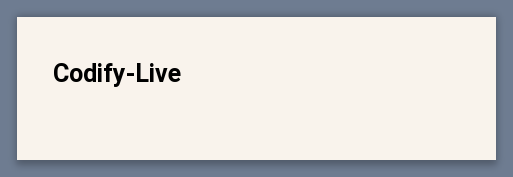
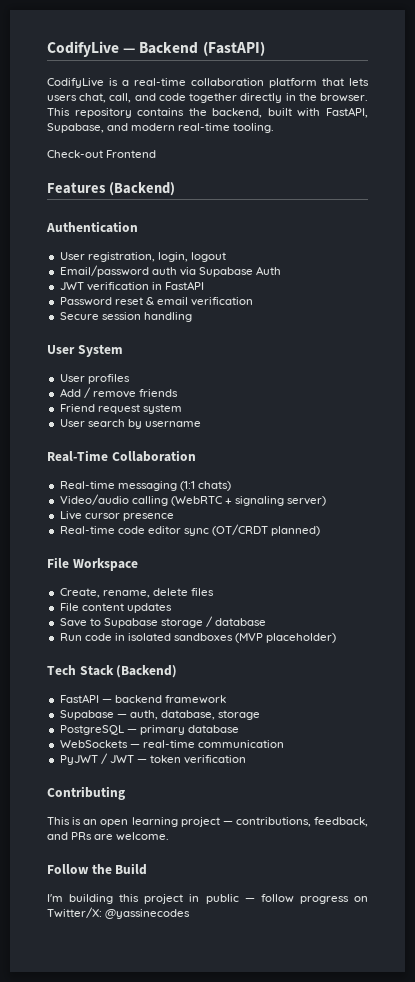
- Codify-Live
+ CodifyLive — Backend (FastAPI)
+ CodifyLive is a real-time collaboration platform that lets users chat, call, and code together directly in the browser. This repository contains the backend, built with FastAPI, Supabase, and modern real-time tooling.
+ Check-out Frontend
+ Features (Backend)
+ Authentication
+ User registration, login, logout
+ Email/password auth via Supabase Auth
+ JWT verification in FastAPI
+ Password reset & email verification
+ Secure session handling
+ User System
+ User profiles
+ Add / remove friends
+ Friend request system
+ User search by username
+ Real-Time Collaboration
+ Real-time messaging (1:1 chats)
+ Video/audio calling (WebRTC + signaling server)
+ Live cursor presence
+ Real-time code editor sync (OT/CRDT planned)
+ File Workspace
+ Create, rename, delete files
+ File content updates
+ Save to Supabase storage / database
+ Run code in isolated sandboxes (MVP placeholder)
+ Tech Stack (Backend)
+ FastAPI — backend framework
+ Supabase — auth, database, storage
+ PostgreSQL — primary database
+ WebSockets — real-time communication
+ PyJWT / JWT — token verification
+ Contributing
+ This is an open learning project — contributions, feedback, and PRs are welcome.
+ Follow the Build
+ I'm building this project in public — follow progress on Twitter/X: @yassinecodes

